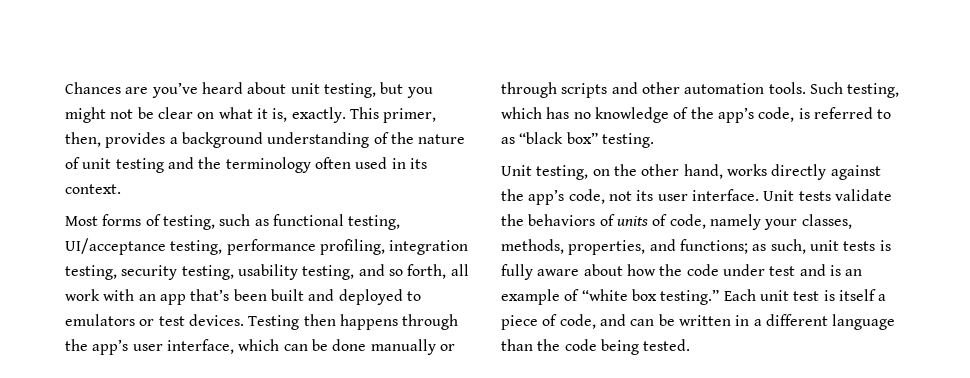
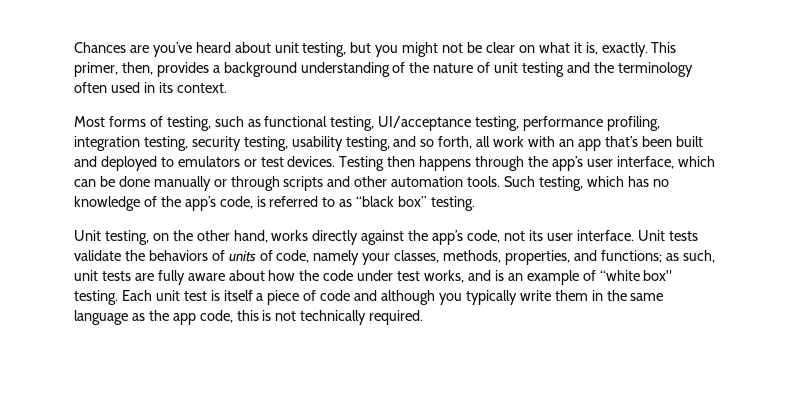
- Unit tests validate the behaviors of units of code, namely your classes, methods, properties, and functions; as such, unit tests is fully aware about how the code under test and is an example of “white box testing.”
+ Unit tests validate the behaviors of units of code, namely your classes, methods, properties, and functions; as such, unit tests are fully aware about how the code under test works, and is an example of “white box" testing.
- Each unit test is itself a piece of code, and can be written in a different language than the code being tested.
+ Each unit test is itself a piece of code and although you typically write them in the same language as the app code, this is not technically required.

